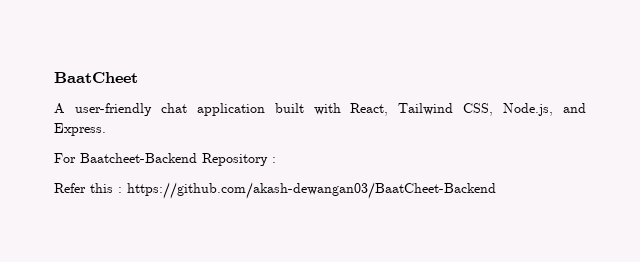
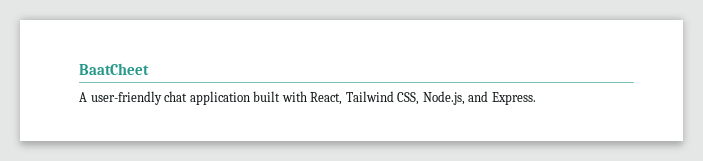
- For Baatcheet-Backend Repository :
- Refer this : https://github.com/akash-dewangan03/BaatCheet-Backend

